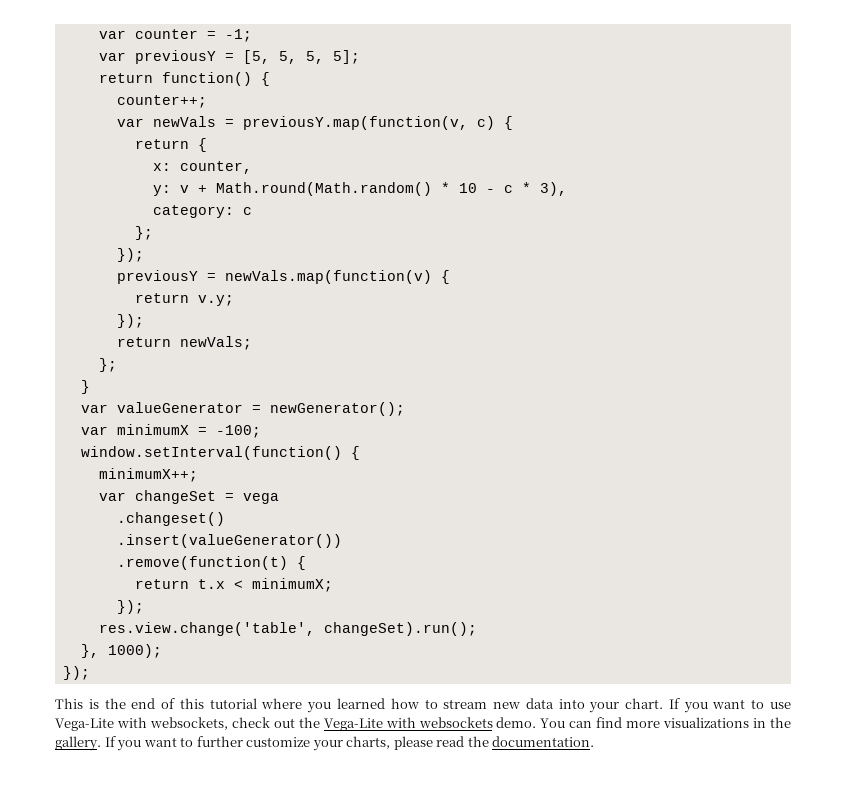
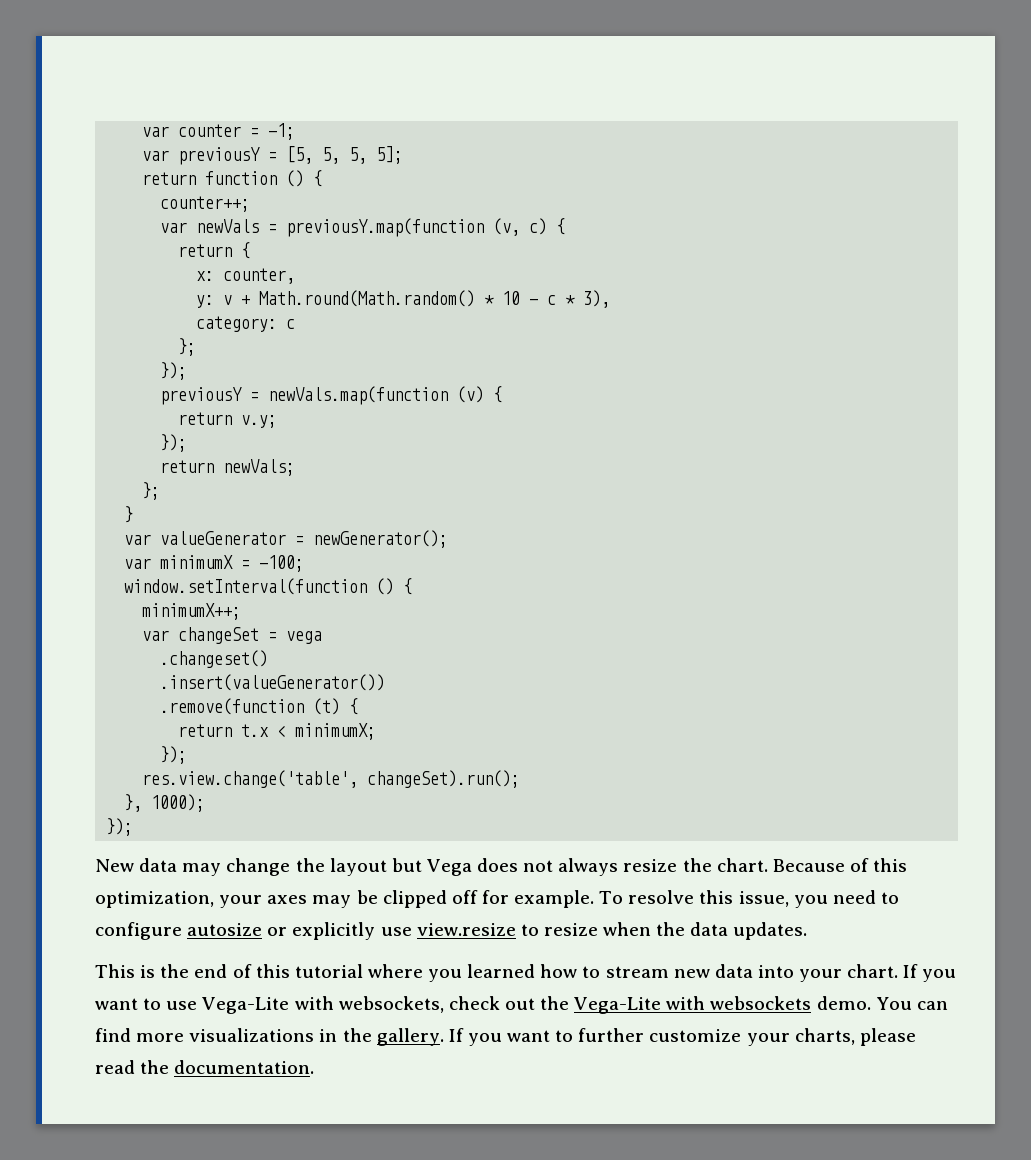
- return function() {
+ return function () {
- var newVals = previousY.map(function(v, c) {
+ var newVals = previousY.map(function (v, c) {
- previousY = newVals.map(function(v) {
+ previousY = newVals.map(function (v) {
- window.setInterval(function() {
+ window.setInterval(function () {
- .remove(function(t) {
+ .remove(function (t) {
+ New data may change the layout but Vega does not always resize the chart. Because of this optimization, your axes may be clipped off for example. To resolve this issue, you need to configure autosize or explicitly use view.resize to resize when the data updates.

